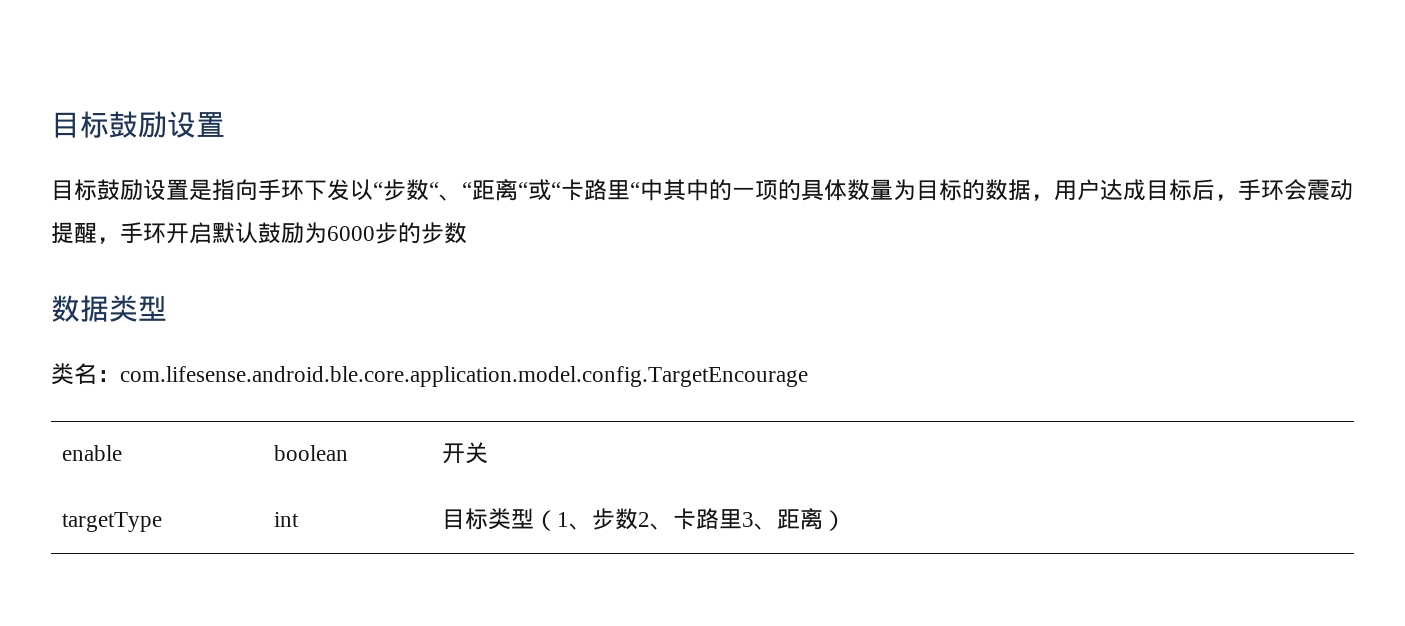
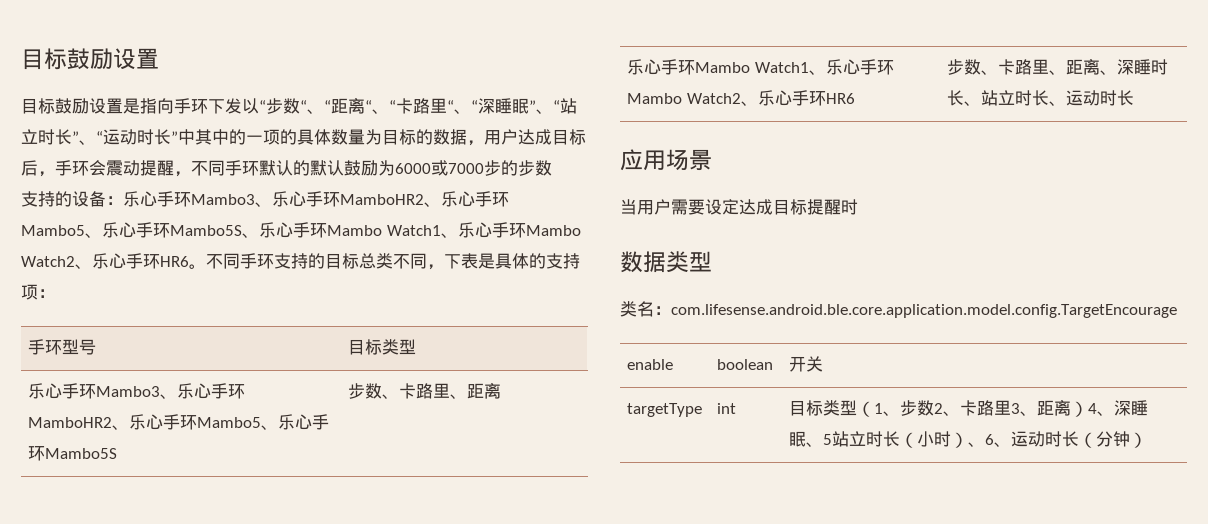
- 目标鼓励设置是指向手环下发以“步数“、“距离“或“卡路里“中其中的一项的具体数量为目标的数据，用户达成目标后，手环会震动提醒，手环开启默认鼓励为6000步的步数
+ 目标鼓励设置是指向手环下发以“步数“、“距离“、“卡路里“、“深睡眠”、“站立时长”、“运动时长”中其中的一项的具体数量为目标的数据，用户达成目标后，手环会震动提醒，不同手环默认的默认鼓励为6000或7000步的步数
+ 支持的设备：乐心手环Mambo3、乐心手环MamboHR2、乐心手环Mambo5、乐心手环Mambo5S、乐心手环Mambo Watch1、乐心手环Mambo Watch2、乐心手环HR6。不同手环支持的目标总类不同，下表是具体的支持项：
+ 手环型号 | 目标类型
+ 乐心手环Mambo3、乐心手环MamboHR2、乐心手环Mambo5、乐心手环Mambo5S | 步数、卡路里、距离
+ 乐心手环Mambo Watch1、乐心手环Mambo Watch2、乐心手环HR6 | 步数、卡路里、距离、深睡时长、站立时长、运动时长
+ 应用场景
+ 当用户需要设定达成目标提醒时
- targetType | int | 目标类型（1、步数2、卡路里3、距离）
+ targetType | int | 目标类型（1、步数2、卡路里3、距离）4、深睡眠、5站立时长（小时）、6、运动时长（分钟）

